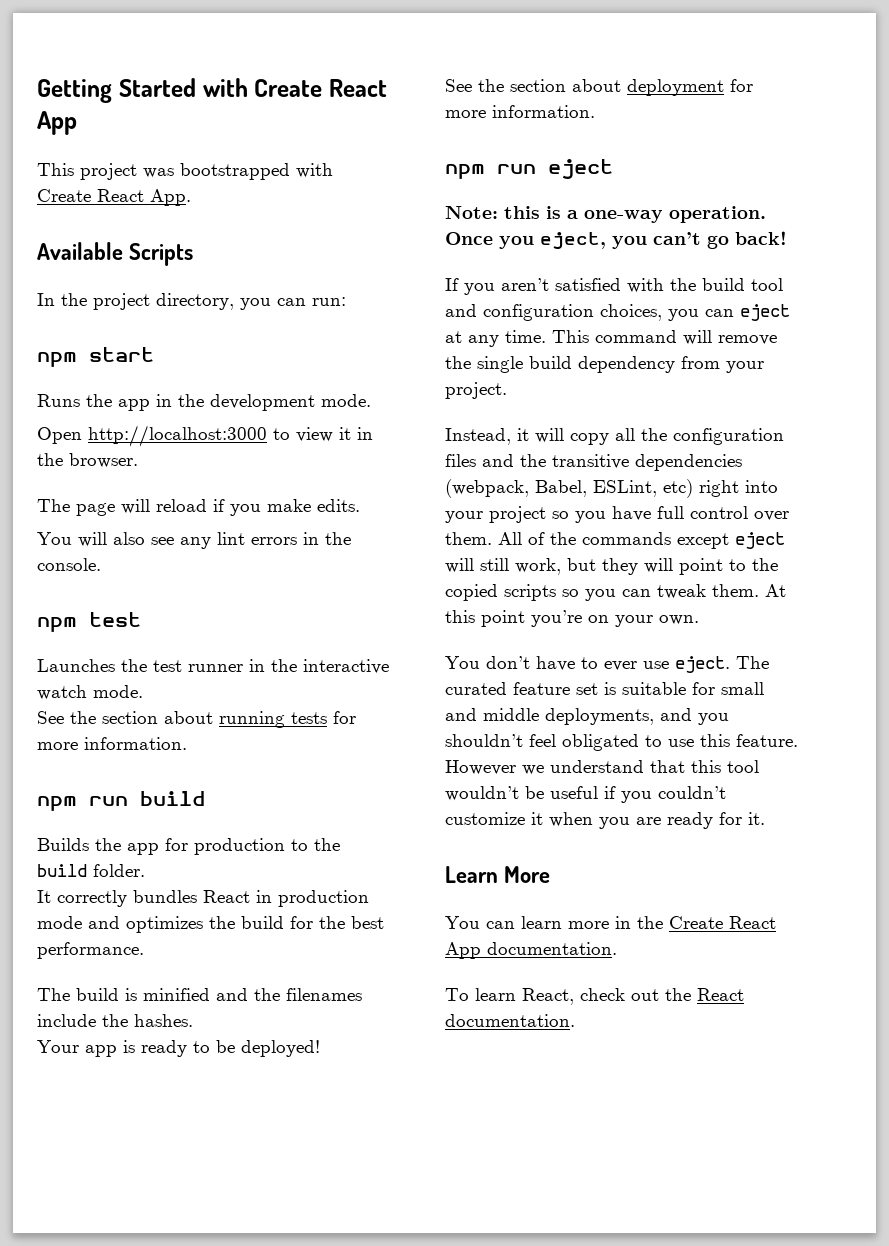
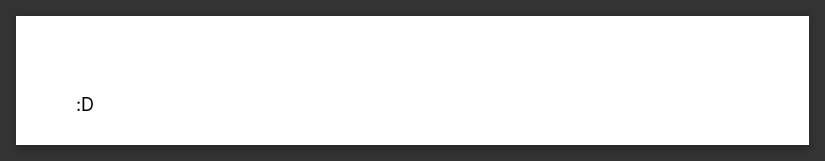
- Getting Started with Create React App
- This project was bootstrapped with Create React App.
- Available Scripts
- In the project directory, you can run:
- npm start
- Runs the app in the development mode.
- Open http://localhost:3000 to view it in the browser.
- The page will reload if you make edits.
- You will also see any lint errors in the console.
- npm test
- Launches the test runner in the interactive watch mode.
- See the section about running tests for more information.
- npm run build
- Builds the app for production to the build folder.
- It correctly bundles React in production mode and optimizes the build for the best performance.
- The build is minified and the filenames include the hashes.
- Your app is ready to be deployed!
- See the section about deployment for more information.
- npm run eject
- Note: this is a one-way operation. Once you eject, you can’t go back!
- If you aren’t satisfied with the build tool and configuration choices, you can eject at any time. This command will remove the single build dependency from your project.
- Instead, it will copy all the configuration files and the transitive dependencies (webpack, Babel, ESLint, etc) right into your project so you have full control over them. All of the commands except eject will still work, but they will point to the copied scripts so you can tweak them. At this point you’re on your own.
- You don’t have to ever use eject. The curated feature set is suitable for small and middle deployments, and you shouldn’t feel obligated to use this feature. However we understand that this tool wouldn’t be useful if you couldn’t customize it when you are ready for it.
- Learn More
- You can learn more in the Create React App documentation.
- To learn React, check out the React documentation.
+ :D

